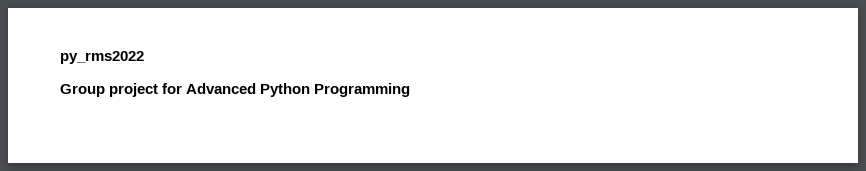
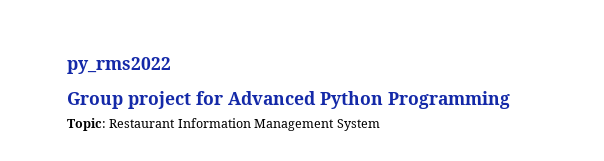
+ Topic: Restaurant Information Management System

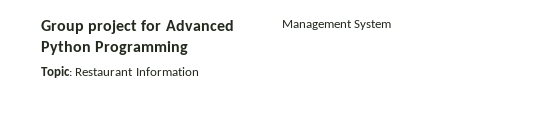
- py_rms2022

